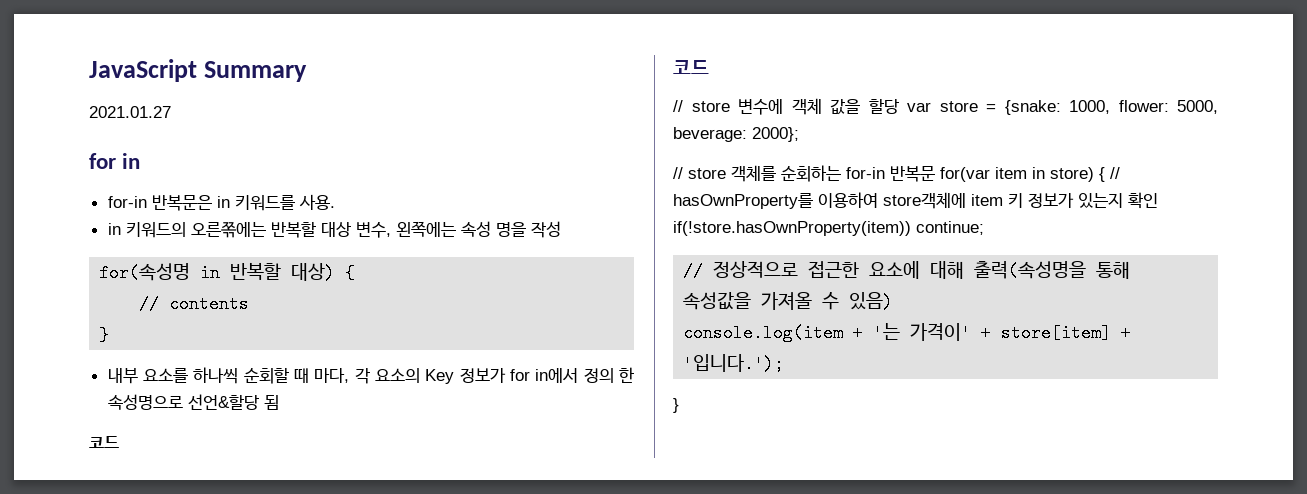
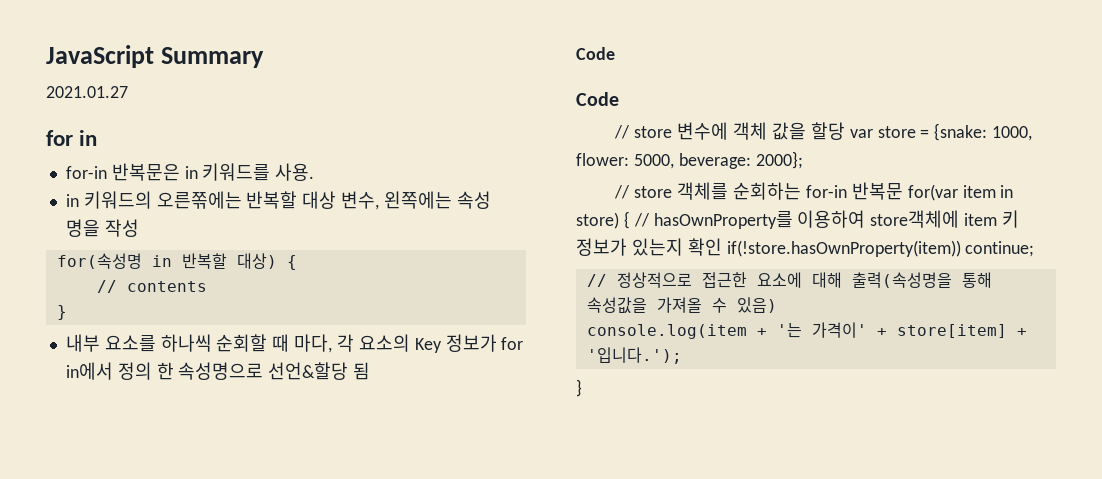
  내부 요소를 하나씩 순회할 때 마다, 각 요소의 Key 정보가 for in에서 정의 한 속성명으로 선언&할당 됨
- 코드
- 코드
+ Code
+ Code

